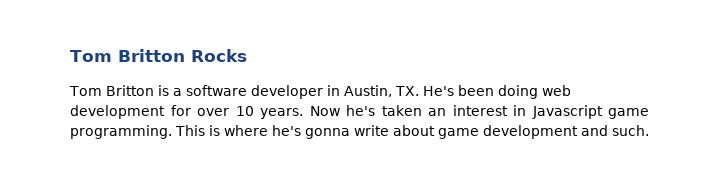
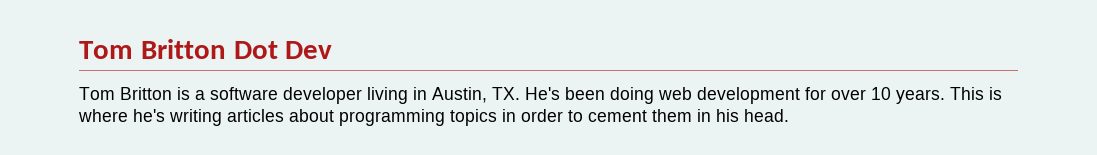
- Tom Britton Rocks
+ Tom Britton Dot Dev
- Tom Britton is a software developer in Austin, TX. He's been doing web development for over 10 years.
+ Tom Britton is a software developer living in Austin, TX. He's been doing web development for over 10 years.
- Now he's taken an interest in Javascript game programming. This is where he's gonna write about game development and such.
+ This is where he's writing articles about programming topics in order to cement them in his head.

